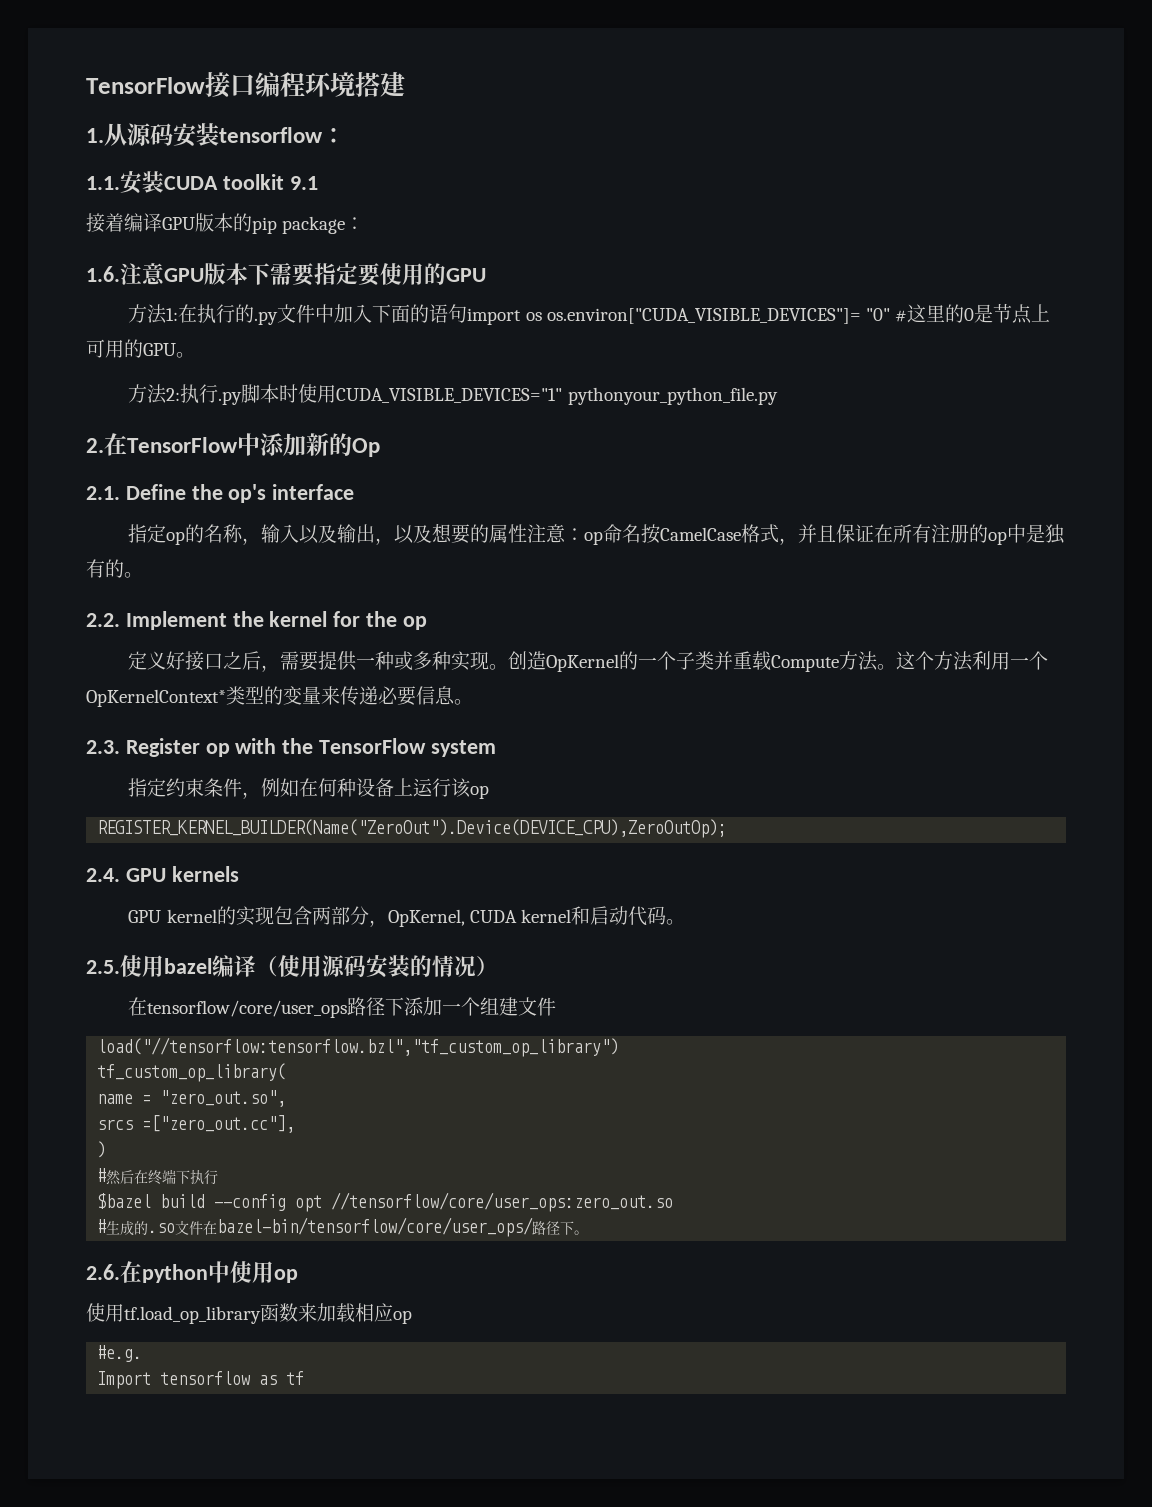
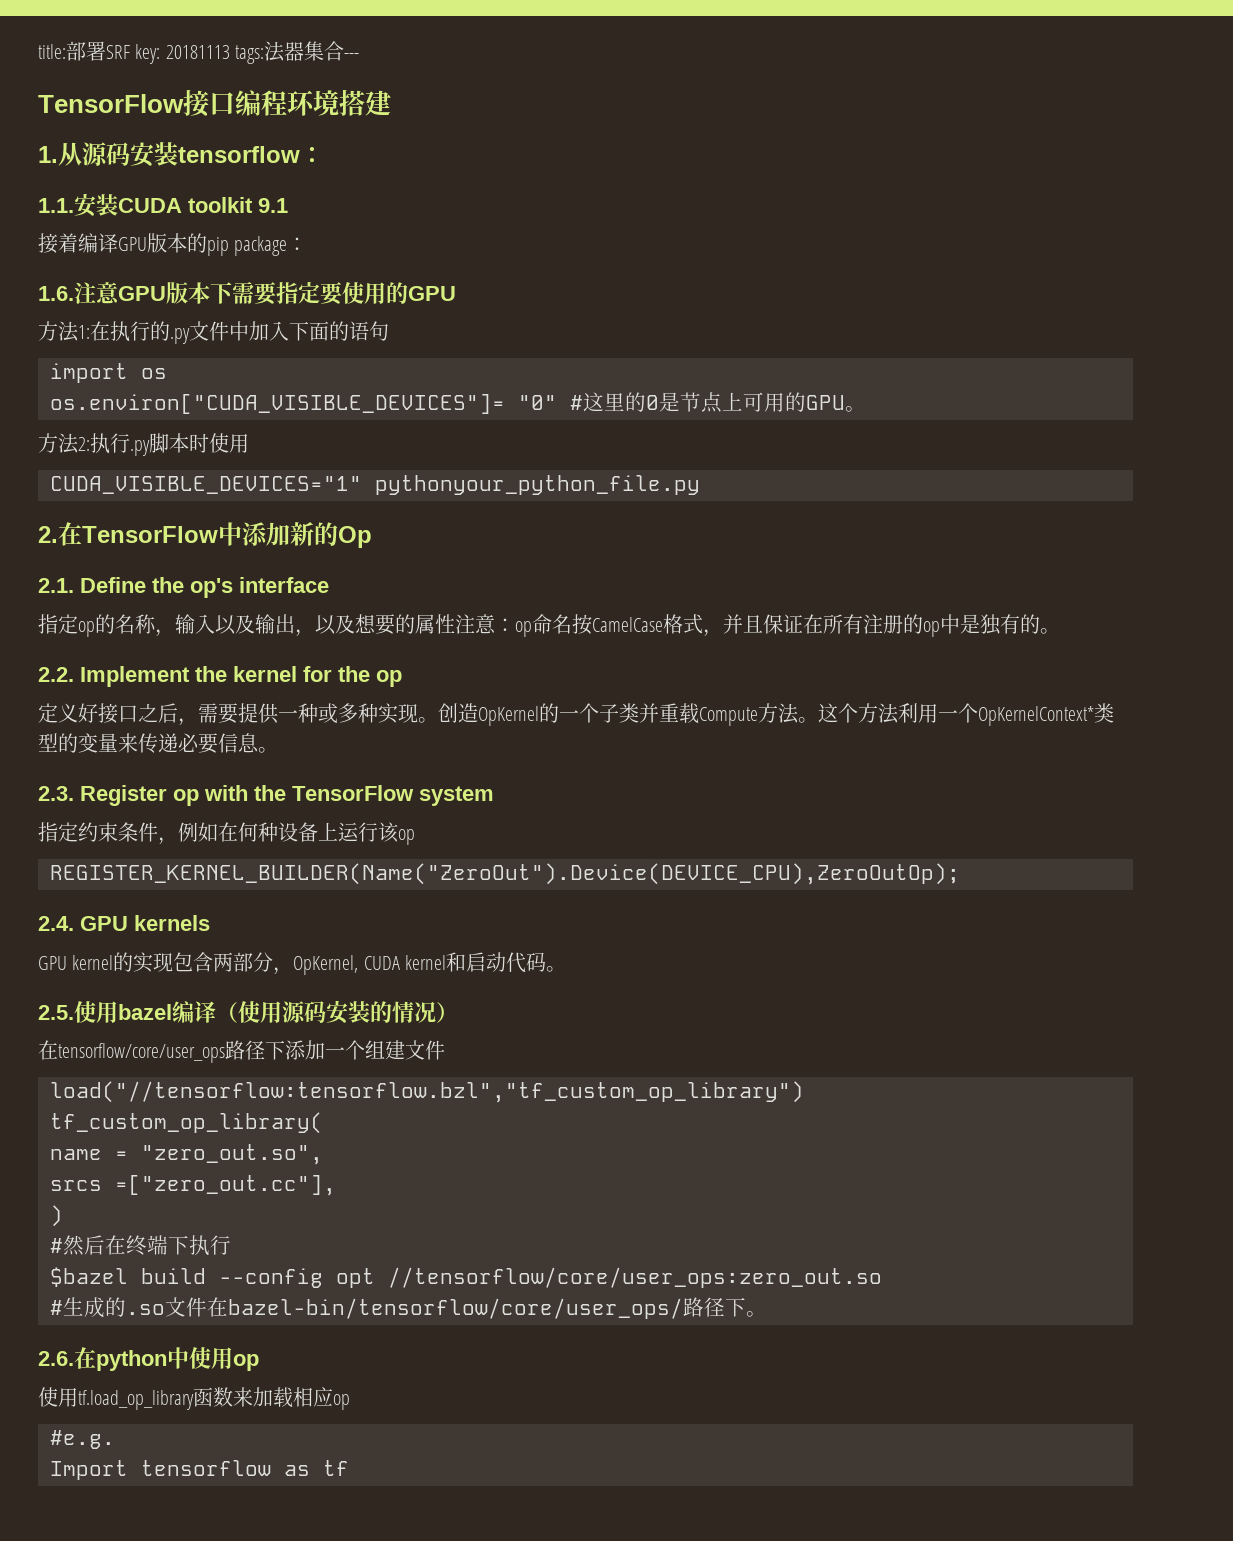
+ title:部署SRF key: 20181113 tags:法器集合---
- 方法1:在执行的.py文件中加入下面的语句import os os.environ["CUDA_VISIBLE_DEVICES"]= "0" #这里的0是节点上可用的GPU。
+ 方法1:在执行的.py文件中加入下面的语句
+ import os
+ os.environ["CUDA_VISIBLE_DEVICES"]= "0" #这里的0是节点上可用的GPU。
- 方法2:执行.py脚本时使用CUDA_VISIBLE_DEVICES="1" pythonyour_python_file.py
+ 方法2:执行.py脚本时使用
+ CUDA_VISIBLE_DEVICES="1" pythonyour_python_file.py

